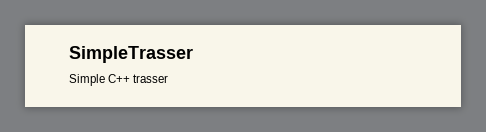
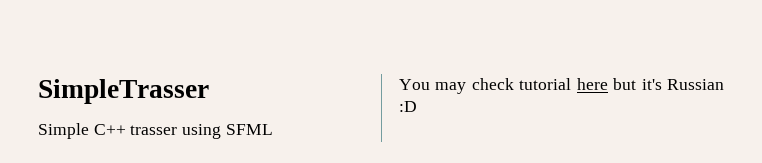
- Simple C++ trasser
+ Simple C++ trasser using SFML
+ You may check tutorial here but it's Russian :D

